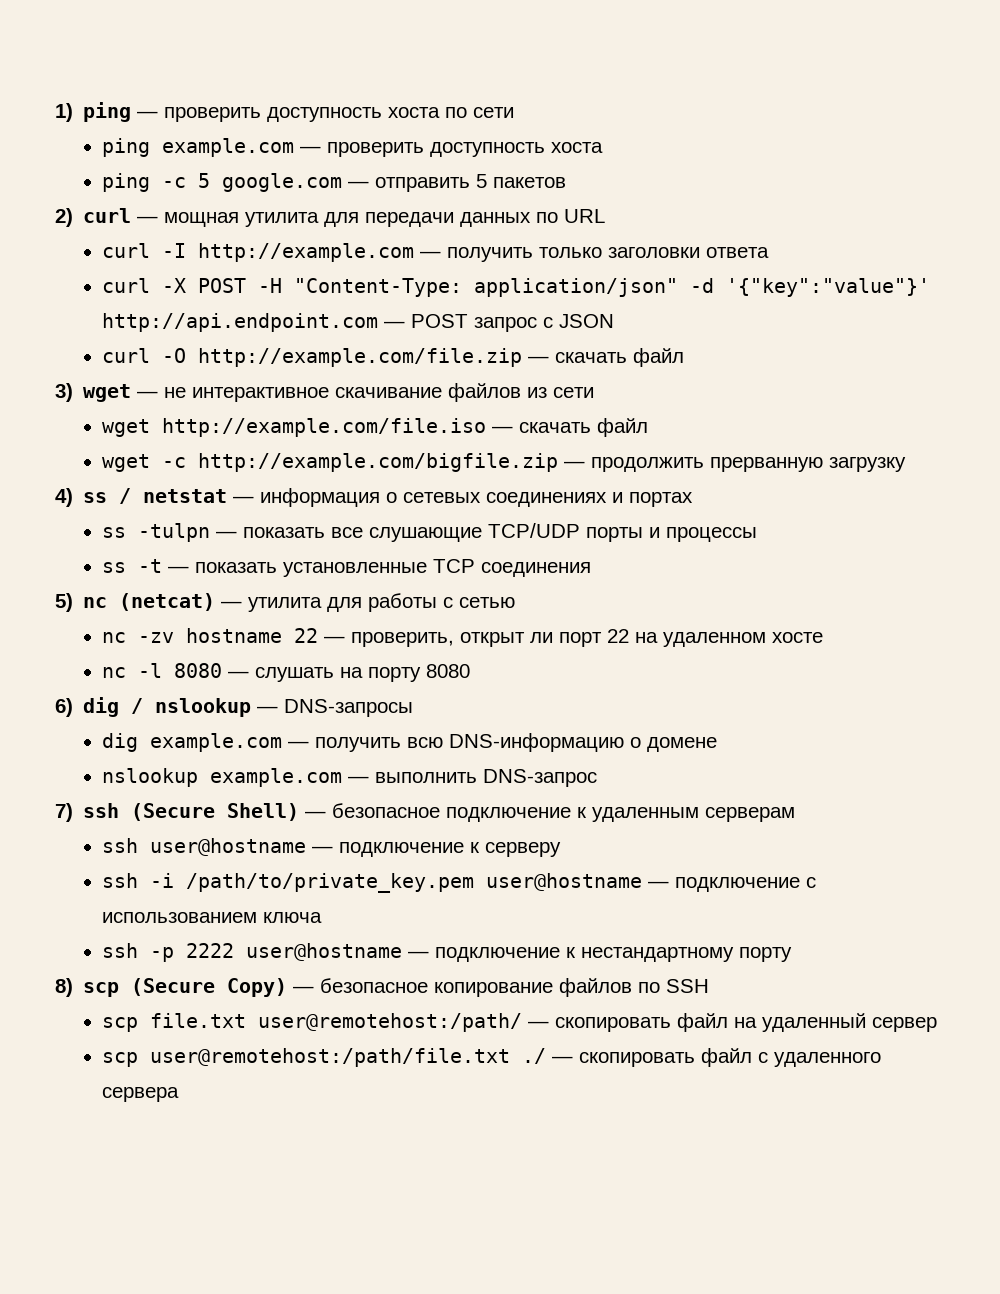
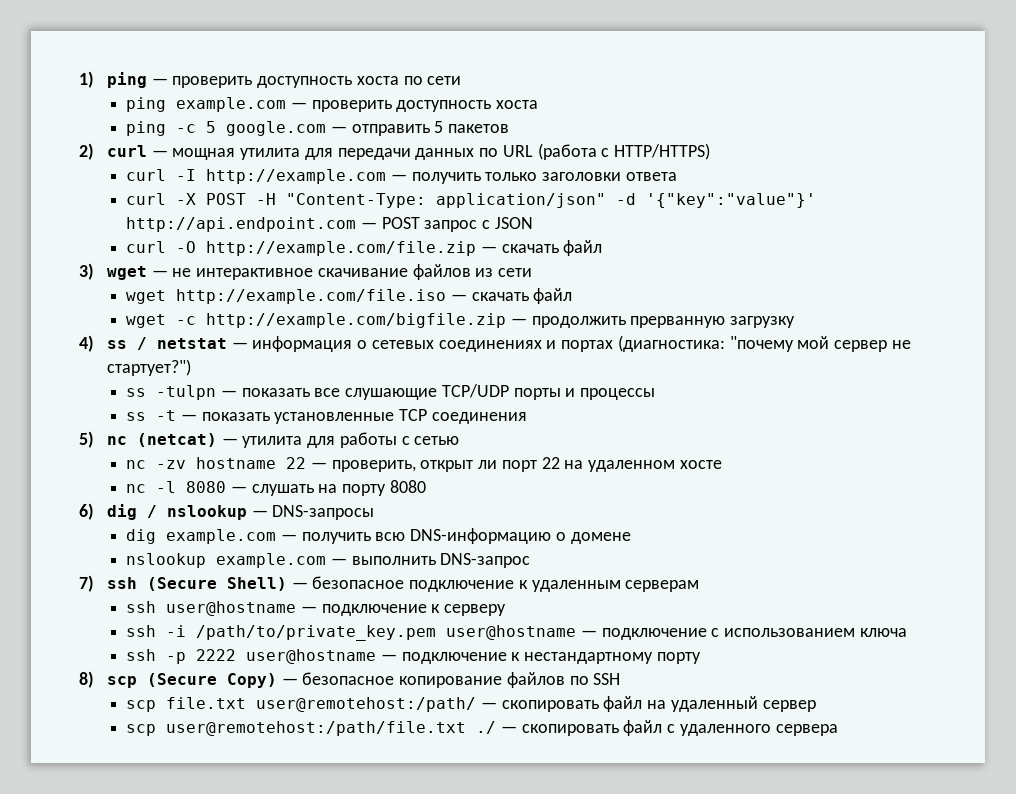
- 2) curl — мощная утилита для передачи данных по URL
+ 2) curl — мощная утилита для передачи данных по URL (работа с HTTP/HTTPS)
- 4) ss / netstat — информация о сетевых соединениях и портах
+ 4) ss / netstat — информация о сетевых соединениях и портах (диагностика: "почему мой сервер не стартует?")

